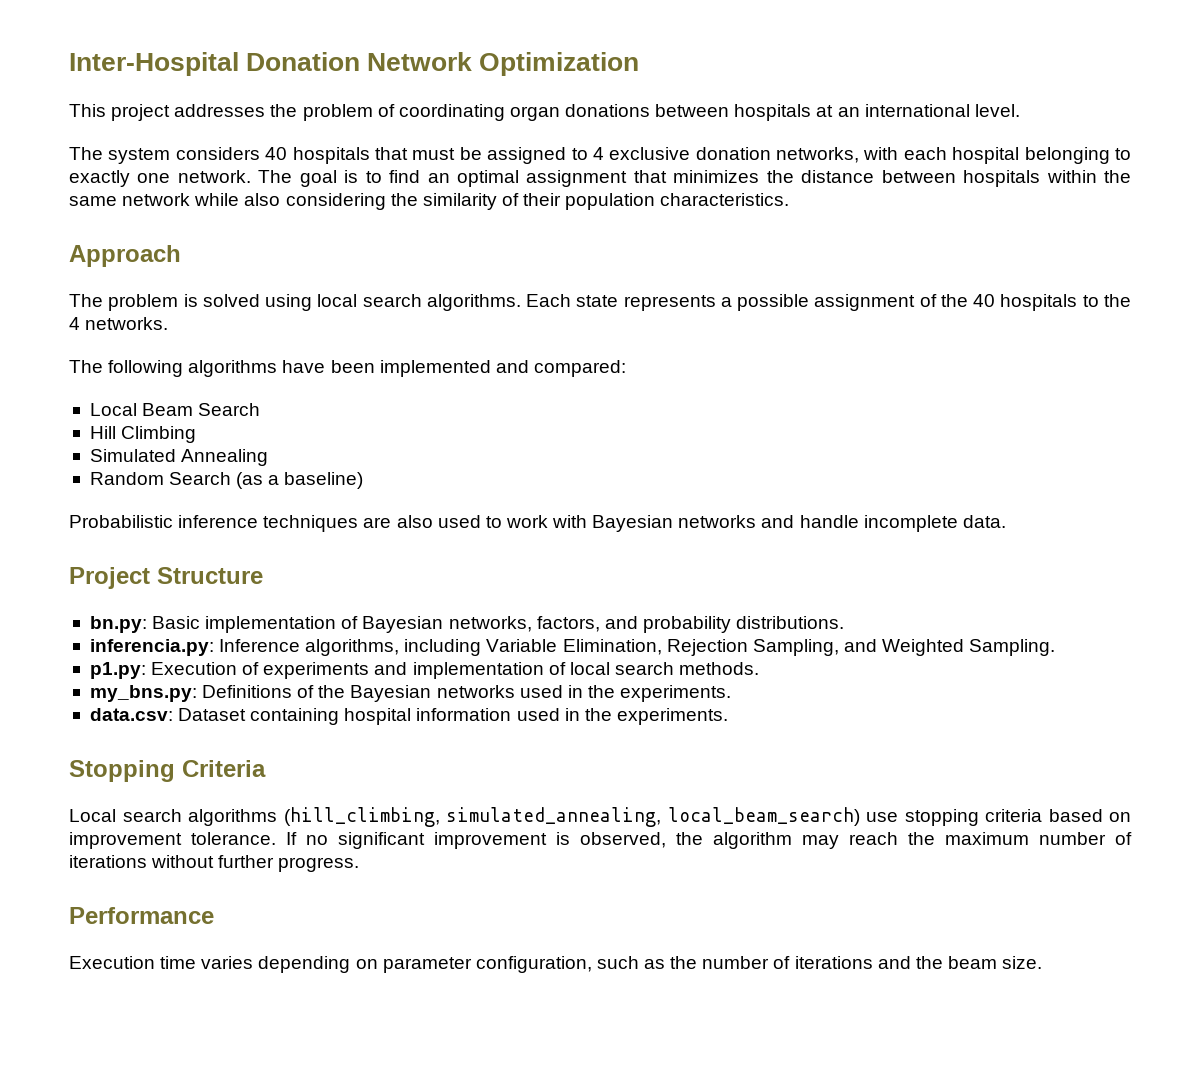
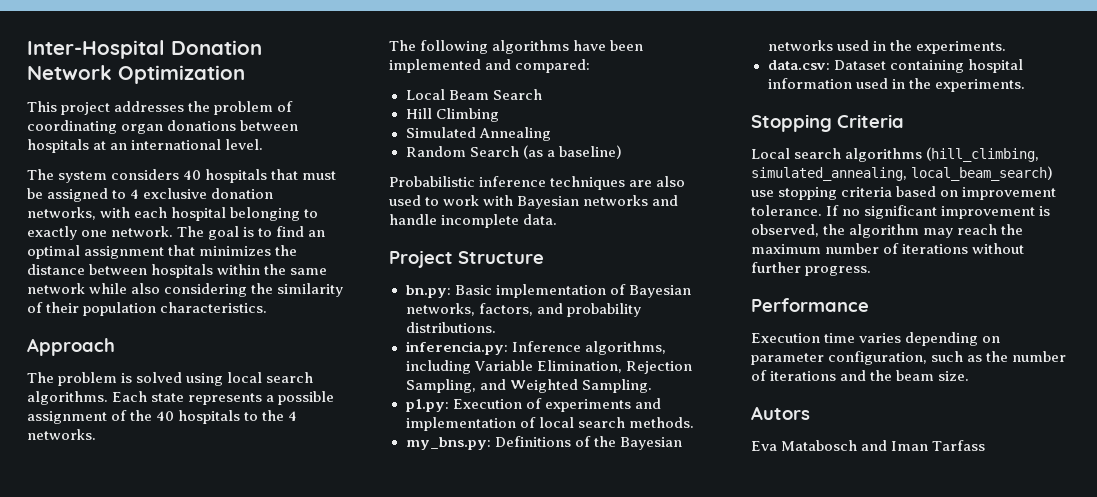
+ Autors
+ Eva Matabosch and Iman Tarfass

